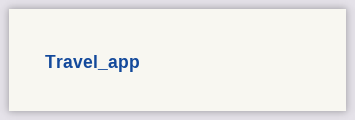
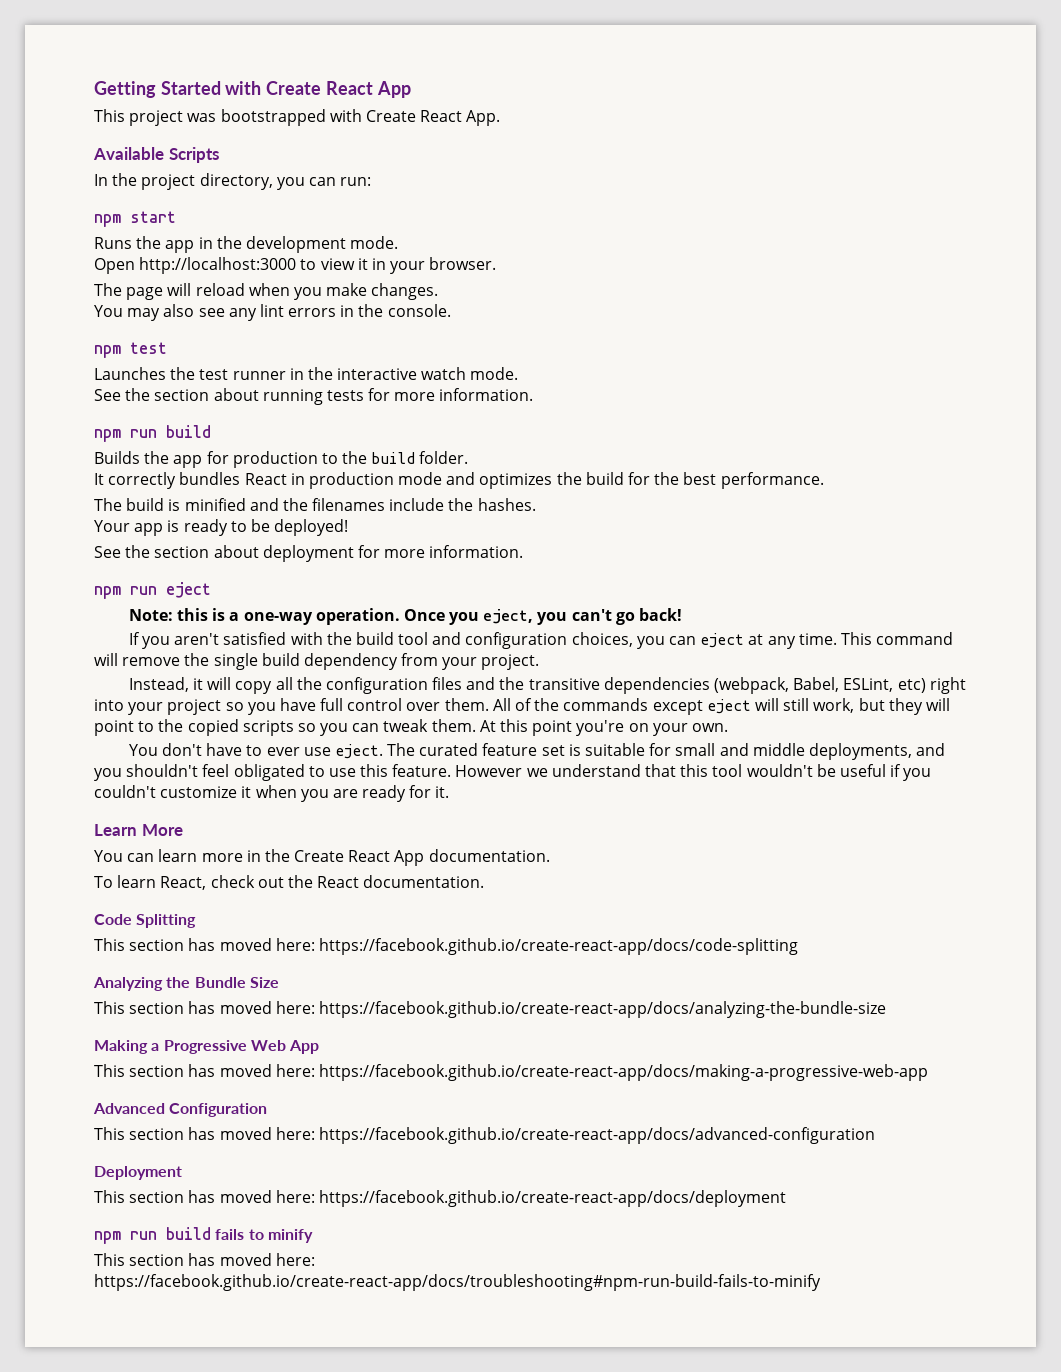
- Travel_app
+ Getting Started with Create React App
+ This project was bootstrapped with Create React App.
+ Available Scripts
+ In the project directory, you can run:
+ npm start
+ Runs the app in the development mode.
+ Open http://localhost:3000 to view it in your browser.
+ The page will reload when you make changes.
+ You may also see any lint errors in the console.
+ npm test
+ Launches the test runner in the interactive watch mode.
+ See the section about running tests for more information.
+ npm run build
+ Builds the app for production to the build folder.
+ It correctly bundles React in production mode and optimizes the build for the best performance.
+ The build is minified and the filenames include the hashes.
+ Your app is ready to be deployed!
+ See the section about deployment for more information.
+ npm run eject
+ Note: this is a one-way operation. Once you eject, you can't go back!
+ If you aren't satisfied with the build tool and configuration choices, you can eject at any time. This command will remove the single build dependency from your project.
+ Instead, it will copy all the configuration files and the transitive dependencies (webpack, Babel, ESLint, etc) right into your project so you have full control over them. All of the commands except eject will still work, but they will point to the copied scripts so you can tweak them. At this point you're on your own.
+ You don't have to ever use eject. The curated feature set is suitable for small and middle deployments, and you shouldn't feel obligated to use this feature. However we understand that this tool wouldn't be useful if you couldn't customize it when you are ready for it.
+ Learn More
+ You can learn more in the Create React App documentation.
+ To learn React, check out the React documentation.
+ Code Splitting
+ This section has moved here: https://facebook.github.io/create-react-app/docs/code-splitting
+ Analyzing the Bundle Size
+ This section has moved here: https://facebook.github.io/create-react-app/docs/analyzing-the-bundle-size
+ Making a Progressive Web App
+ This section has moved here: https://facebook.github.io/create-react-app/docs/making-a-progressive-web-app
+ Advanced Configuration
+ This section has moved here: https://facebook.github.io/create-react-app/docs/advanced-configuration
+ Deployment
+ This section has moved here: https://facebook.github.io/create-react-app/docs/deployment
+ npm run build fails to minify
+ This section has moved here: https://facebook.github.io/create-react-app/docs/troubleshooting#npm-run-build-fails-to-minify

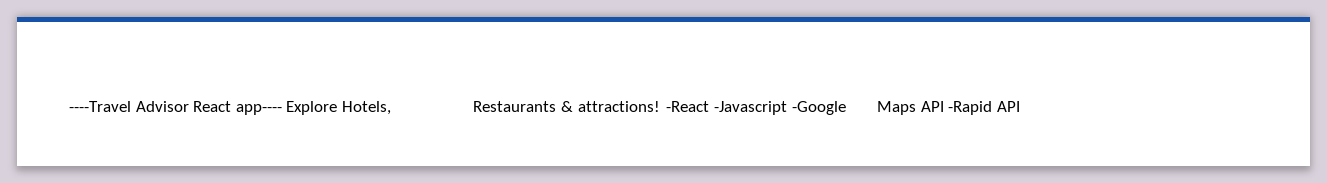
- Getting Started with Create React App
- This project was bootstrapped with Create React App.
- Available Scripts
- In the project directory, you can run:
- npm start
- Runs the app in the development mode.
- Open http://localhost:3000 to view it in your browser.
- The page will reload when you make changes.
- You may also see any lint errors in the console.
- npm test
- Launches the test runner in the interactive watch mode.
- See the section about running tests for more information.
- npm run build
- Builds the app for production to the build folder.
- It correctly bundles React in production mode and optimizes the build for the best performance.
- The build is minified and the filenames include the hashes.
- Your app is ready to be deployed!
- See the section about deployment for more information.
- npm run eject
- Note: this is a one-way operation. Once you eject, you can't go back!
- If you aren't satisfied with the build tool and configuration choices, you can eject at any time. This command will remove the single build dependency from your project.
- Instead, it will copy all the configuration files and the transitive dependencies (webpack, Babel, ESLint, etc) right into your project so you have full control over them. All of the commands except eject will still work, but they will point to the copied scripts so you can tweak them. At this point you're on your own.
- You don't have to ever use eject. The curated feature set is suitable for small and middle deployments, and you shouldn't feel obligated to use this feature. However we understand that this tool wouldn't be useful if you couldn't customize it when you are ready for it.
- Learn More
- You can learn more in the Create React App documentation.
- To learn React, check out the React documentation.
- Code Splitting
- This section has moved here: https://facebook.github.io/create-react-app/docs/code-splitting
- Analyzing the Bundle Size
- This section has moved here: https://facebook.github.io/create-react-app/docs/analyzing-the-bundle-size
- Making a Progressive Web App
- This section has moved here: https://facebook.github.io/create-react-app/docs/making-a-progressive-web-app
- Advanced Configuration
- This section has moved here: https://facebook.github.io/create-react-app/docs/advanced-configuration
- Deployment
- This section has moved here: https://facebook.github.io/create-react-app/docs/deployment
- npm run build fails to minify
- This section has moved here: https://facebook.github.io/create-react-app/docs/troubleshooting#npm-run-build-fails-to-minify
+ ----Travel Advisor React app---- Explore Hotels, Restaurants & attractions! -React -Javascript -Google Maps API -Rapid API

